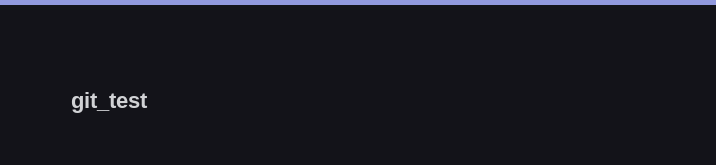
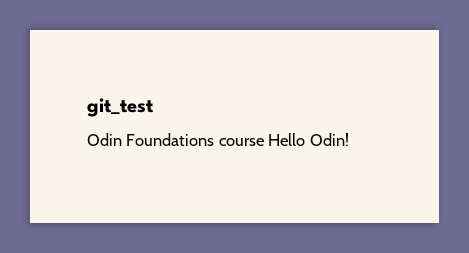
+ Odin Foundations course Hello Odin!

